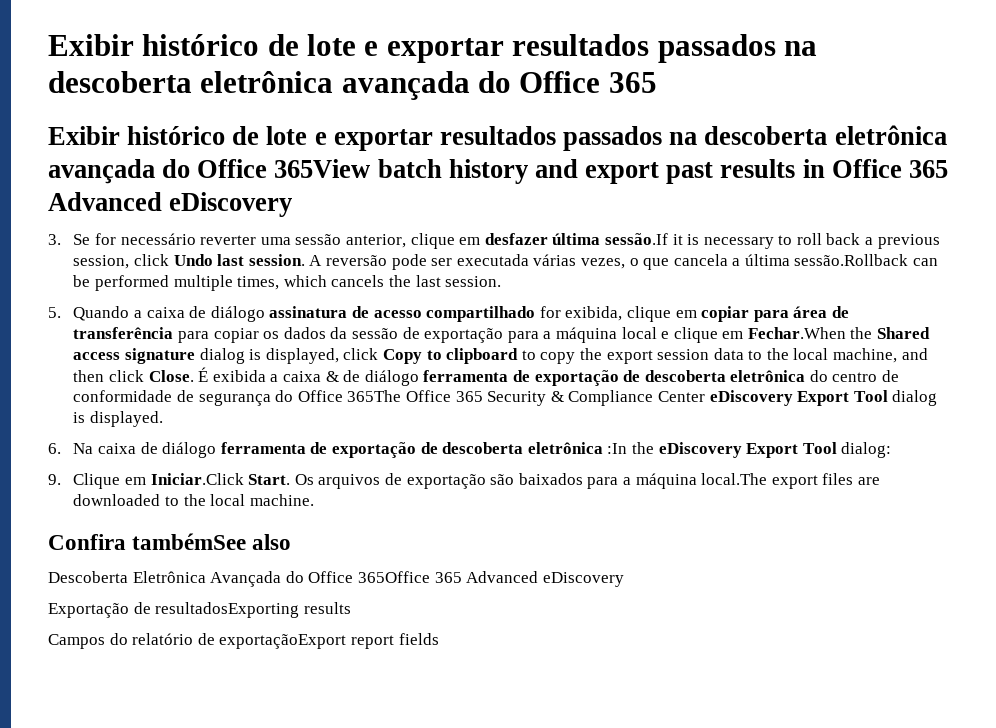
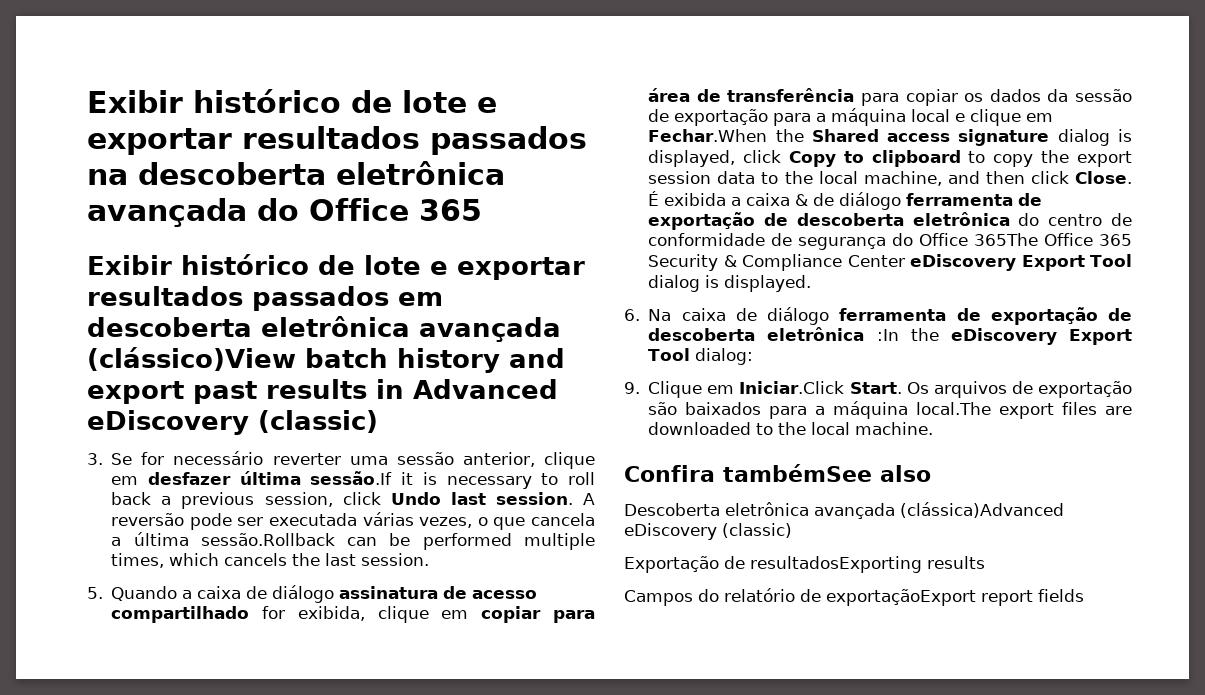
- Exibir histórico de lote e exportar resultados passados na descoberta eletrônica avançada do Office 365View batch history and export past results in Office 365 Advanced eDiscovery
+ Exibir histórico de lote e exportar resultados passados em descoberta eletrônica avançada (clássico)View batch history and export past results in Advanced eDiscovery (classic)
- Descoberta Eletrônica Avançada do Office 365Office 365 Advanced eDiscovery
+ Descoberta eletrônica avançada (clássica)Advanced eDiscovery (classic)

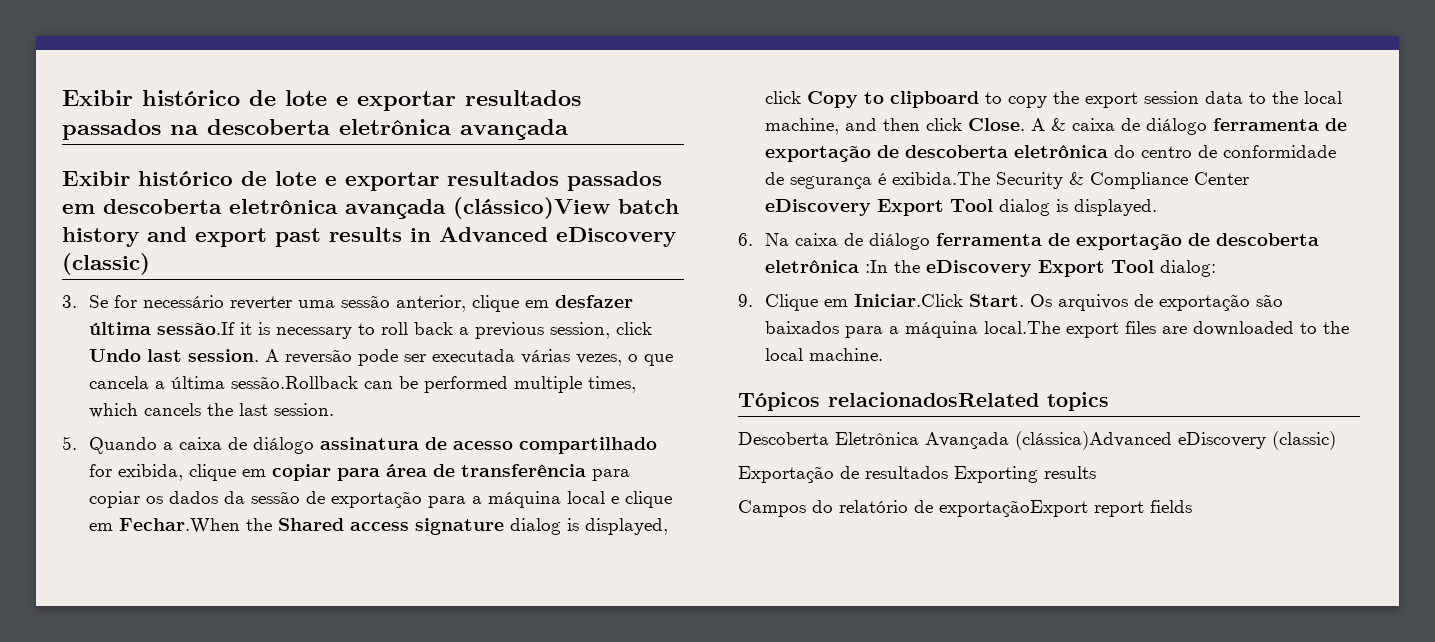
- Exibir histórico de lote e exportar resultados passados na descoberta eletrônica avançada do Office 365
+ Exibir histórico de lote e exportar resultados passados na descoberta eletrônica avançada
- É exibida a caixa & de diálogo ferramenta de exportação de descoberta eletrônica do centro de conformidade de segurança do Office 365The Office 365 Security & Compliance Center eDiscovery Export Tool dialog is displayed.
+ A & caixa de diálogo ferramenta de exportação de descoberta eletrônica do centro de conformidade de segurança é exibida.The Security & Compliance Center eDiscovery Export Tool dialog is displayed.
- Confira tambémSee also
+ Tópicos relacionadosRelated topics
- Descoberta eletrônica avançada (clássica)Advanced eDiscovery (classic)
+ Descoberta Eletrônica Avançada (clássica)Advanced eDiscovery (classic)
- Exportação de resultadosExporting results
+ Exportação de resultados Exporting results

